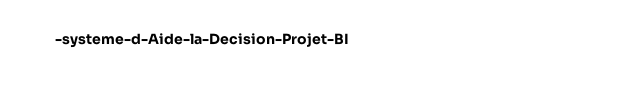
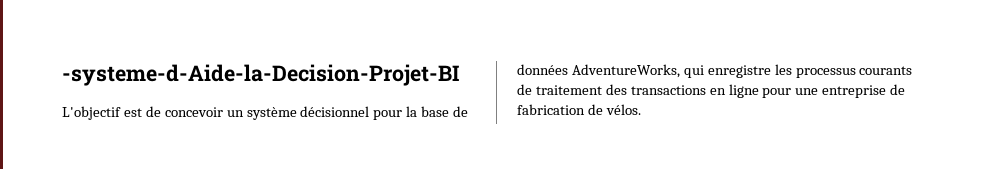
+ L'objectif est de concevoir un système décisionnel pour la base de données AdventureWorks, qui enregistre les processus courants de traitement des transactions en ligne pour une entreprise de fabrication de vélos.

